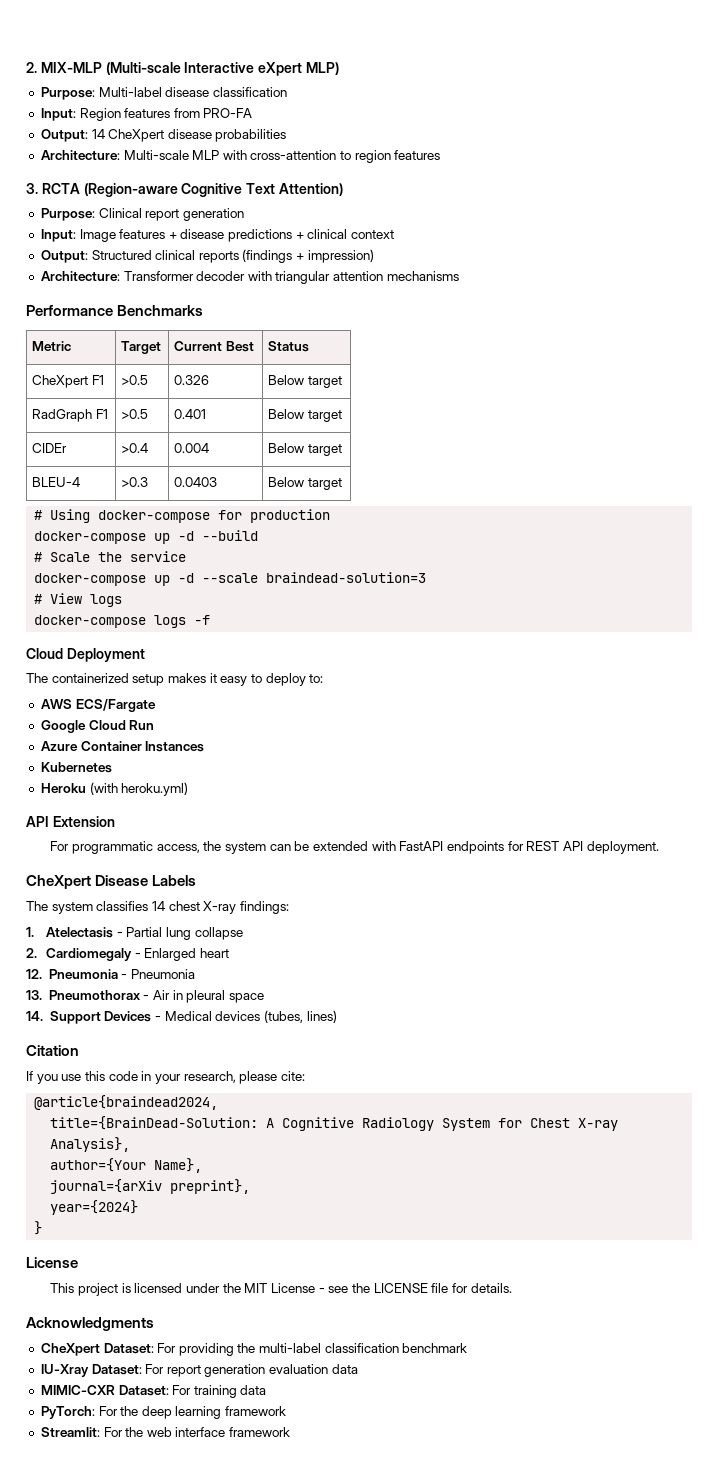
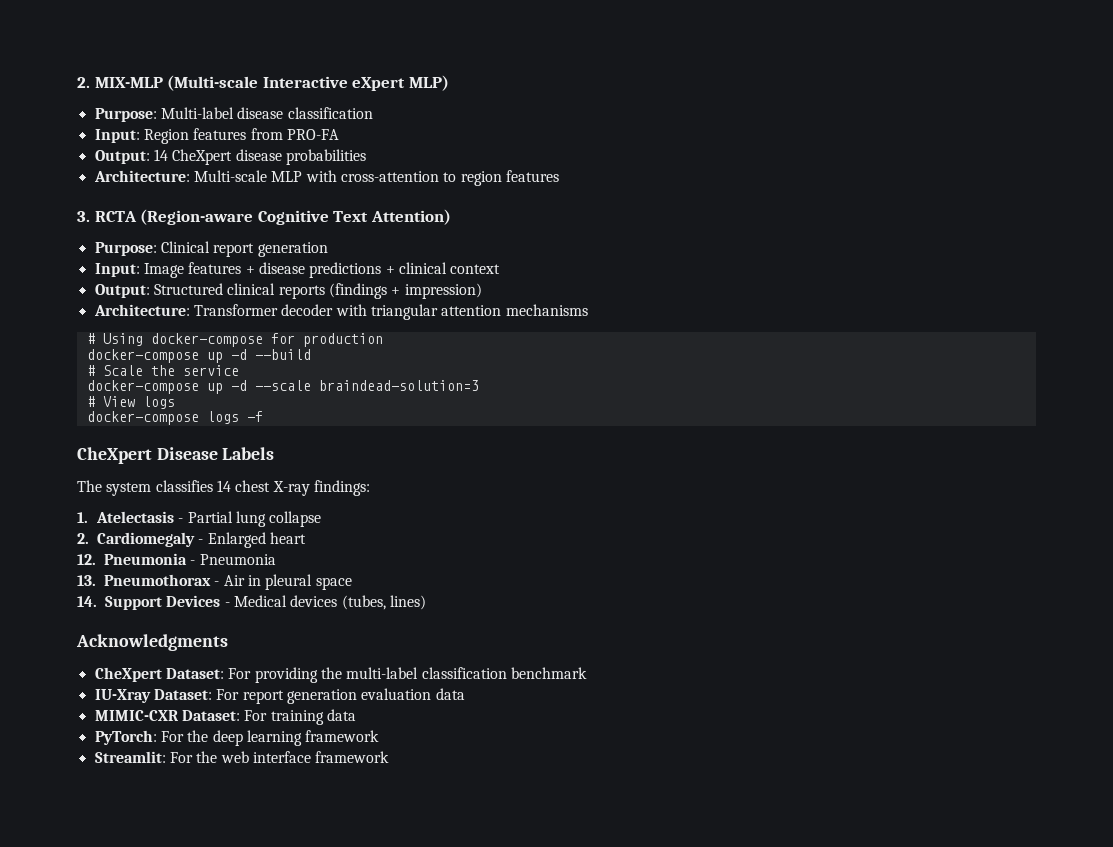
- Performance Benchmarks
- Metric | Target | Current Best | Status
- CheXpert F1 | >0.5 | 0.326 | Below target
- RadGraph F1 | >0.5 | 0.401 | Below target
- CIDEr | >0.4 | 0.004 | Below target
- BLEU-4 | >0.3 | 0.0403 | Below target
- Cloud Deployment
- The containerized setup makes it easy to deploy to:
- AWS ECS/Fargate
- Google Cloud Run
- Azure Container Instances
- Kubernetes
- Heroku (with heroku.yml)
- API Extension
- For programmatic access, the system can be extended with FastAPI endpoints for REST API deployment.
- Citation
- If you use this code in your research, please cite:
- @article{braindead2024,
- title={BrainDead-Solution: A Cognitive Radiology System for Chest X-ray Analysis},
- author={Your Name},
- journal={arXiv preprint},
- year={2024}
- }
- License
- This project is licensed under the MIT License - see the LICENSE file for details.

